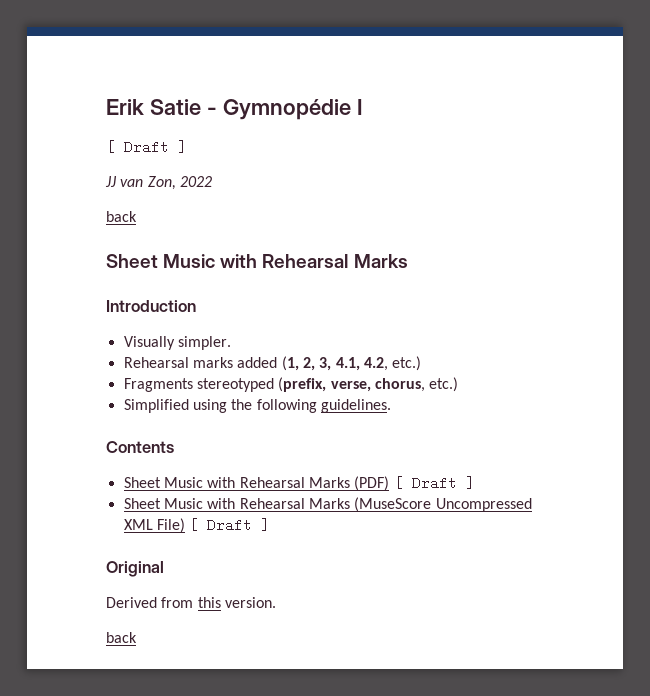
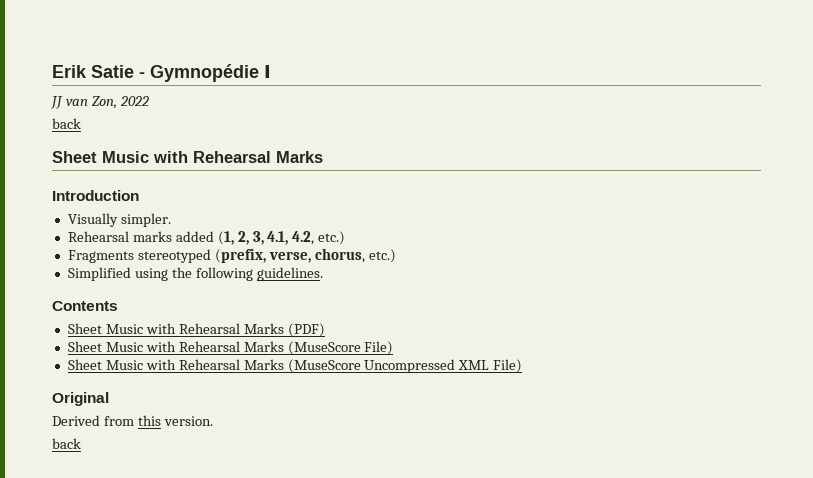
  Erik Satie - Gymnopédie Ⅰ
- [ Draft ]
- Sheet Music with Rehearsal Marks (PDF) [ Draft ]
+ Sheet Music with Rehearsal Marks (PDF)
+ Sheet Music with Rehearsal Marks (MuseScore File)
- Sheet Music with Rehearsal Marks (MuseScore Uncompressed XML File) [ Draft ]
+ Sheet Music with Rehearsal Marks (MuseScore Uncompressed XML File)

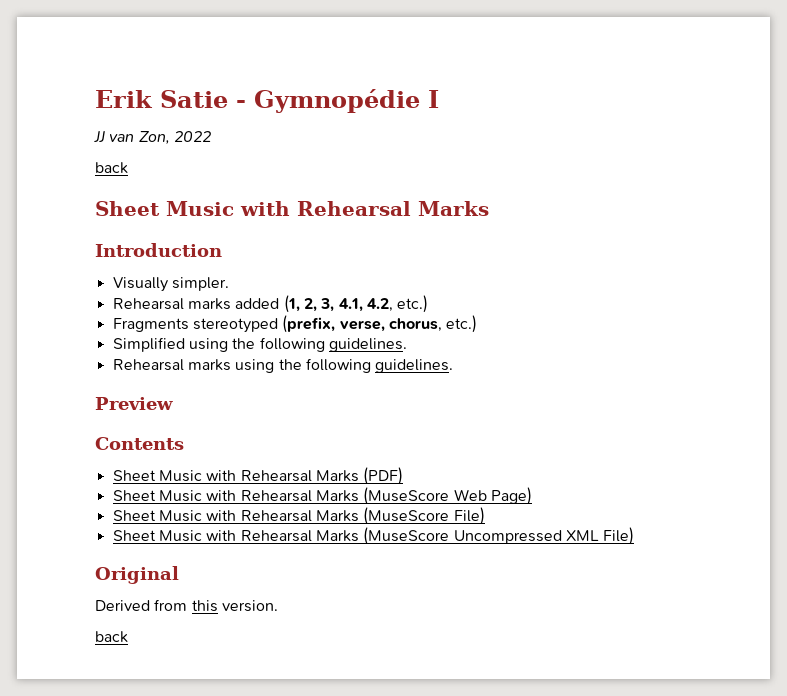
+ Rehearsal marks using the following guidelines.
+ Preview
+ Sheet Music with Rehearsal Marks (MuseScore Web Page)

